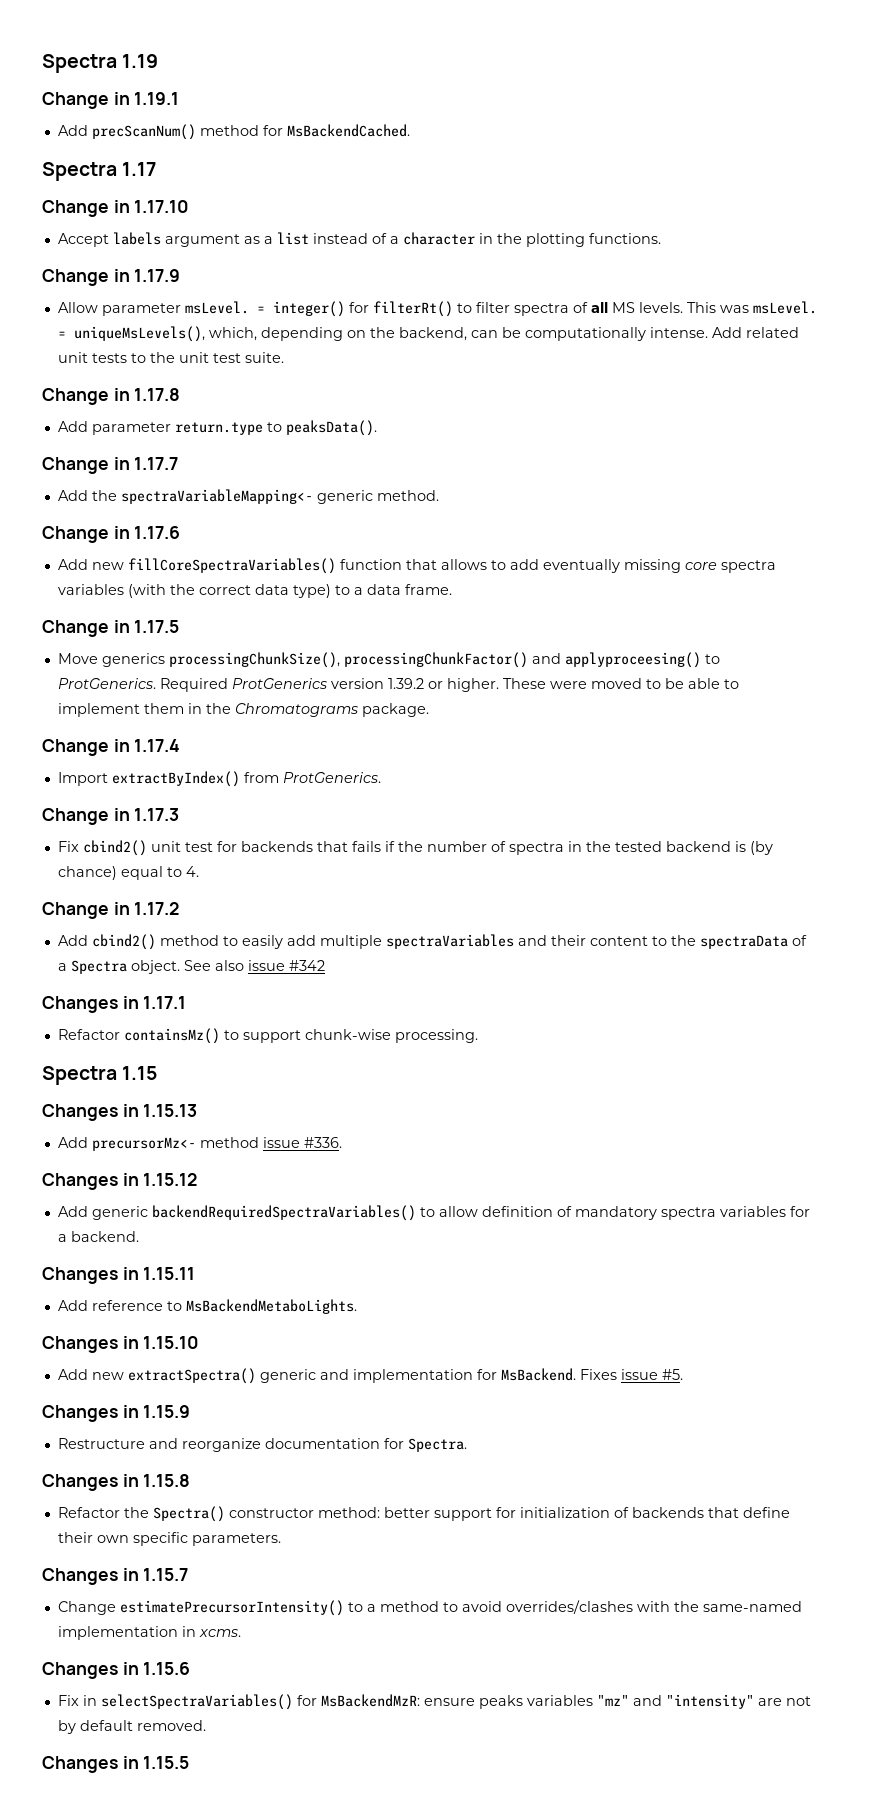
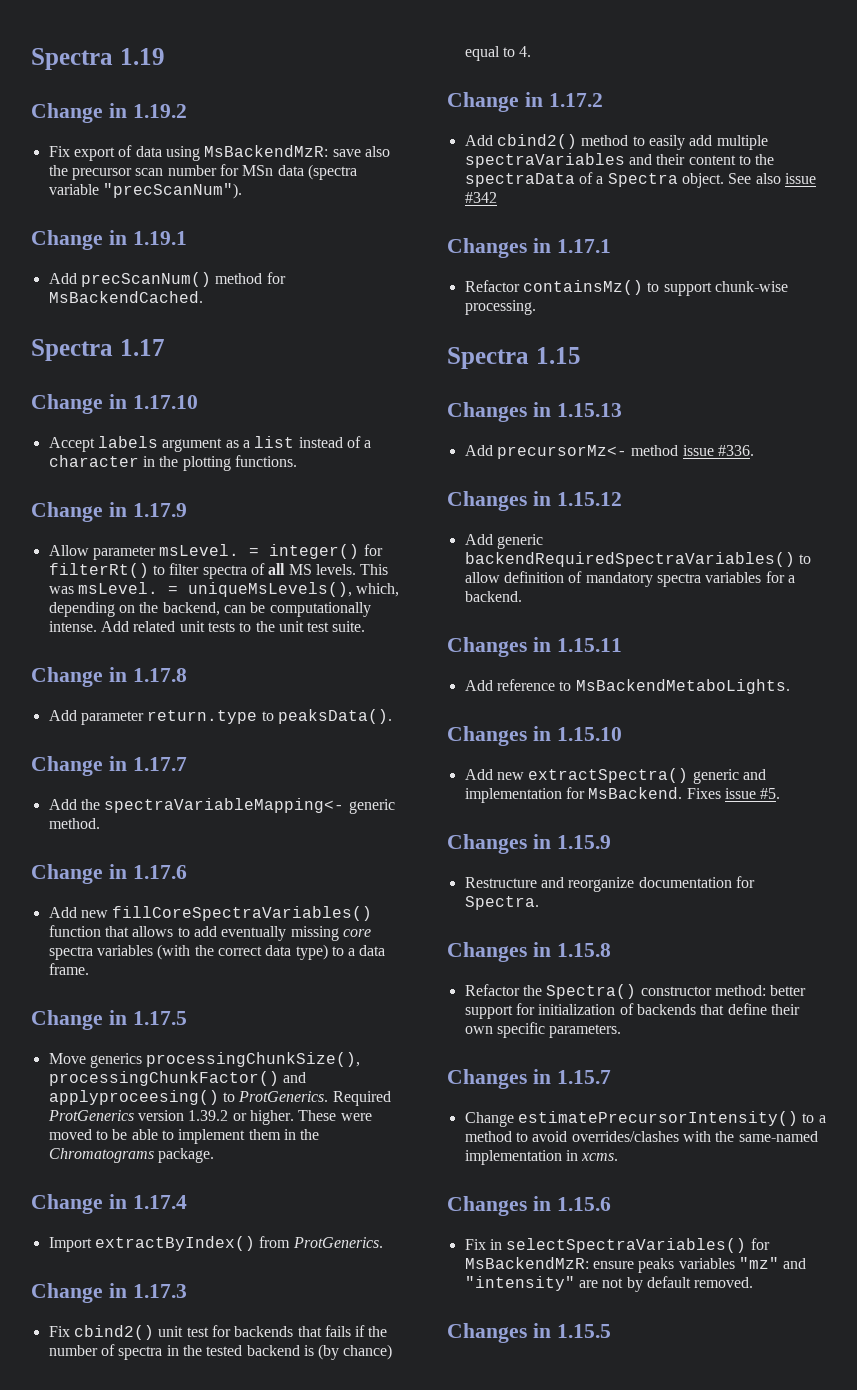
+ Change in 1.19.2
+ Fix export of data using MsBackendMzR: save also the precursor scan number for MSn data (spectra variable "precScanNum").

